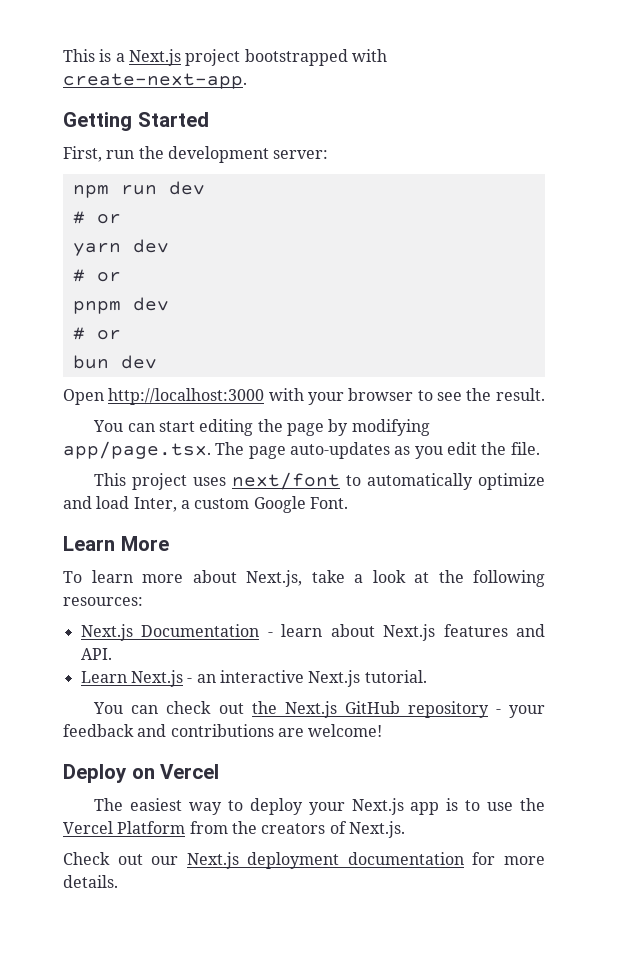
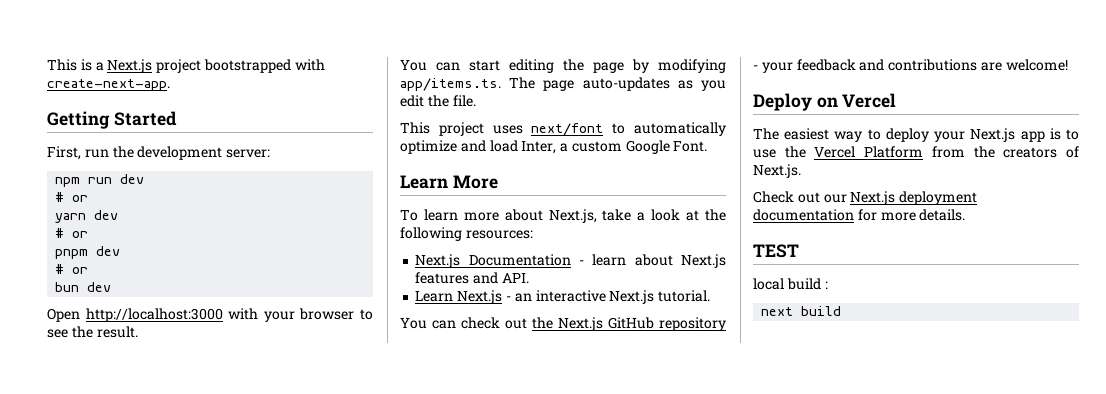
- You can start editing the page by modifying app/page.tsx. The page auto-updates as you edit the file.
+ You can start editing the page by modifying app/items.ts. The page auto-updates as you edit the file.
+ TEST
+ local build :
+ next build

